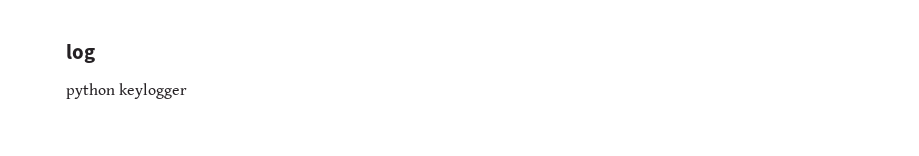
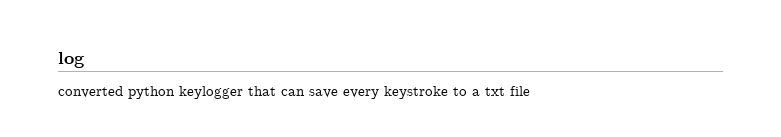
- python keylogger
+ converted python keylogger that can save every keystroke to a txt file

